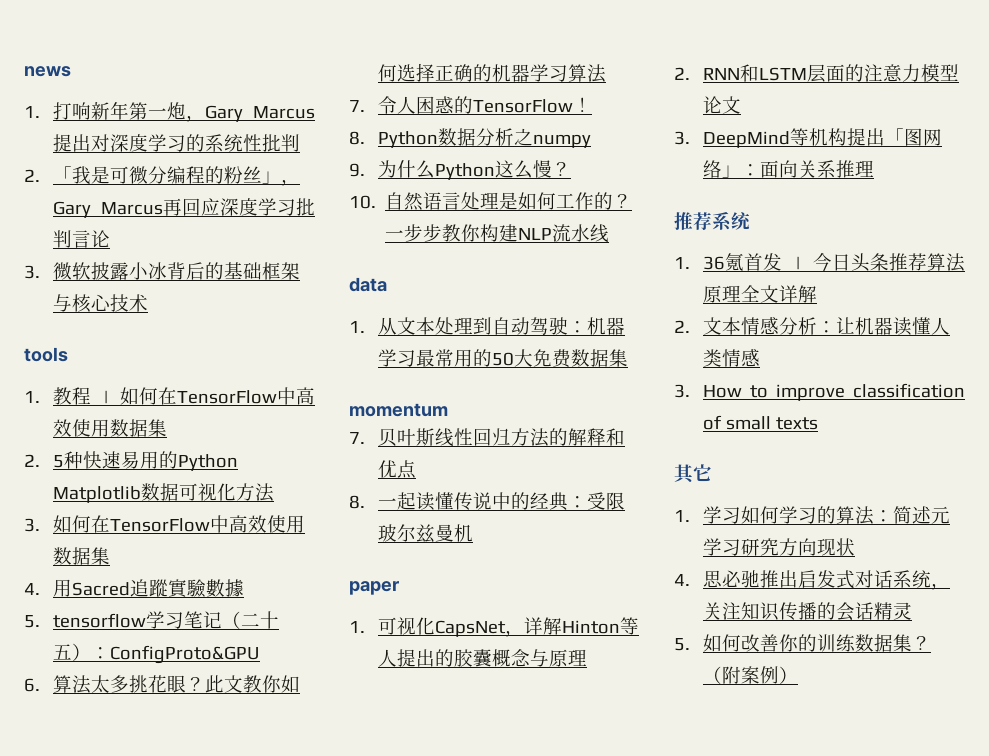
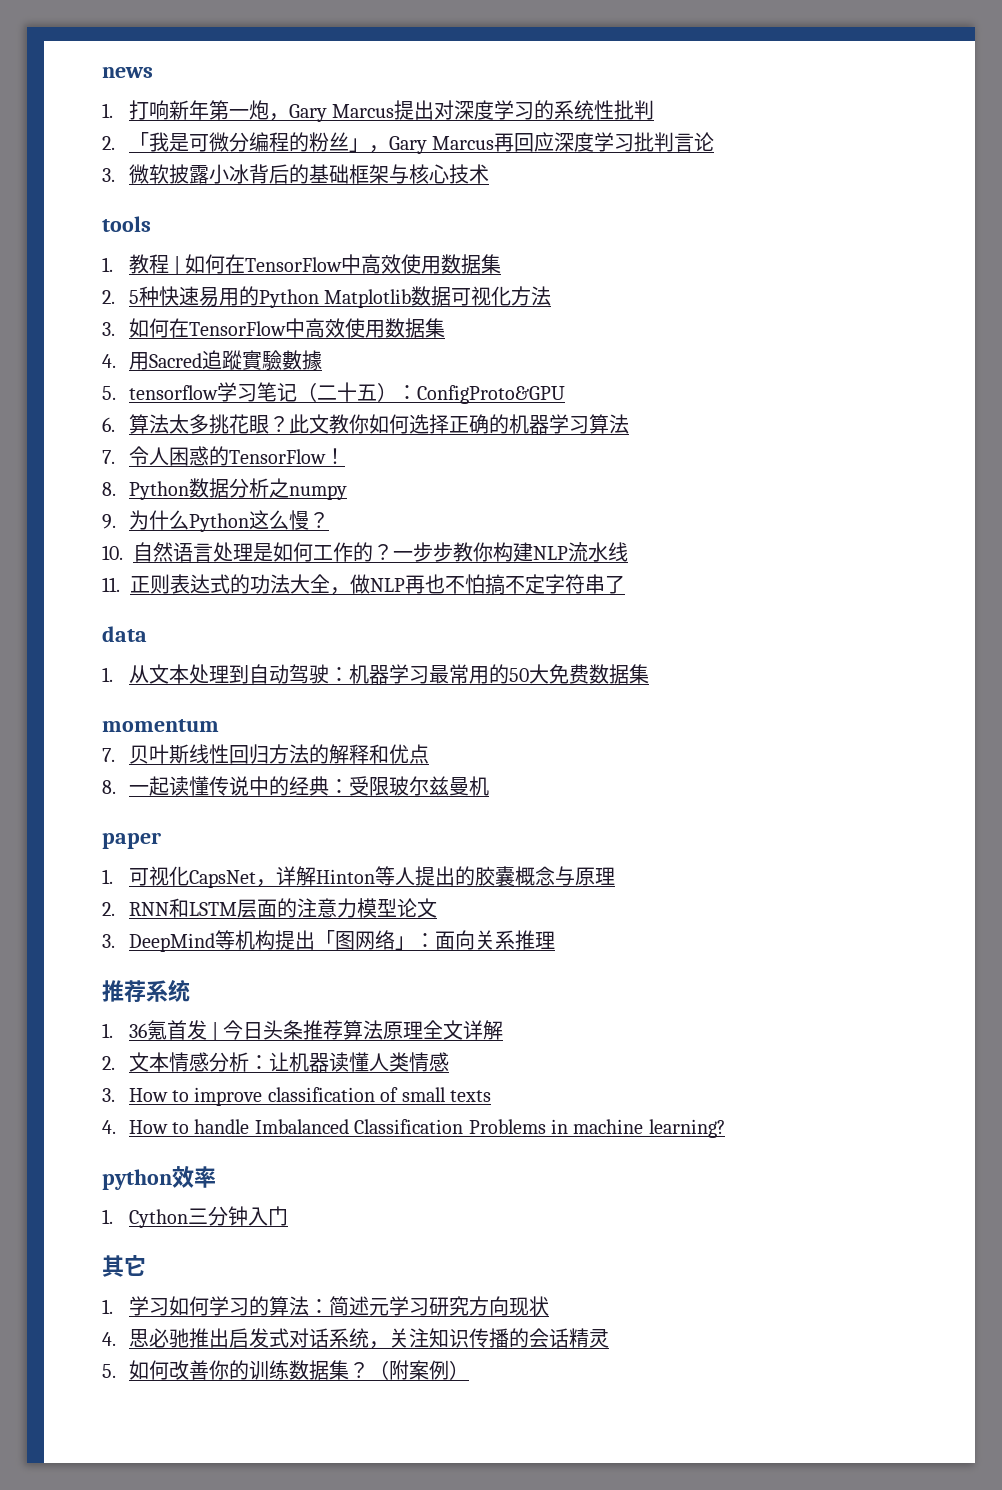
+ 11.正则表达式的功法大全，做NLP再也不怕搞不定字符串了
+ 4. How to handle Imbalanced Classification Problems in machine learning?
+ python效率
+ 1. Cython三分钟入门

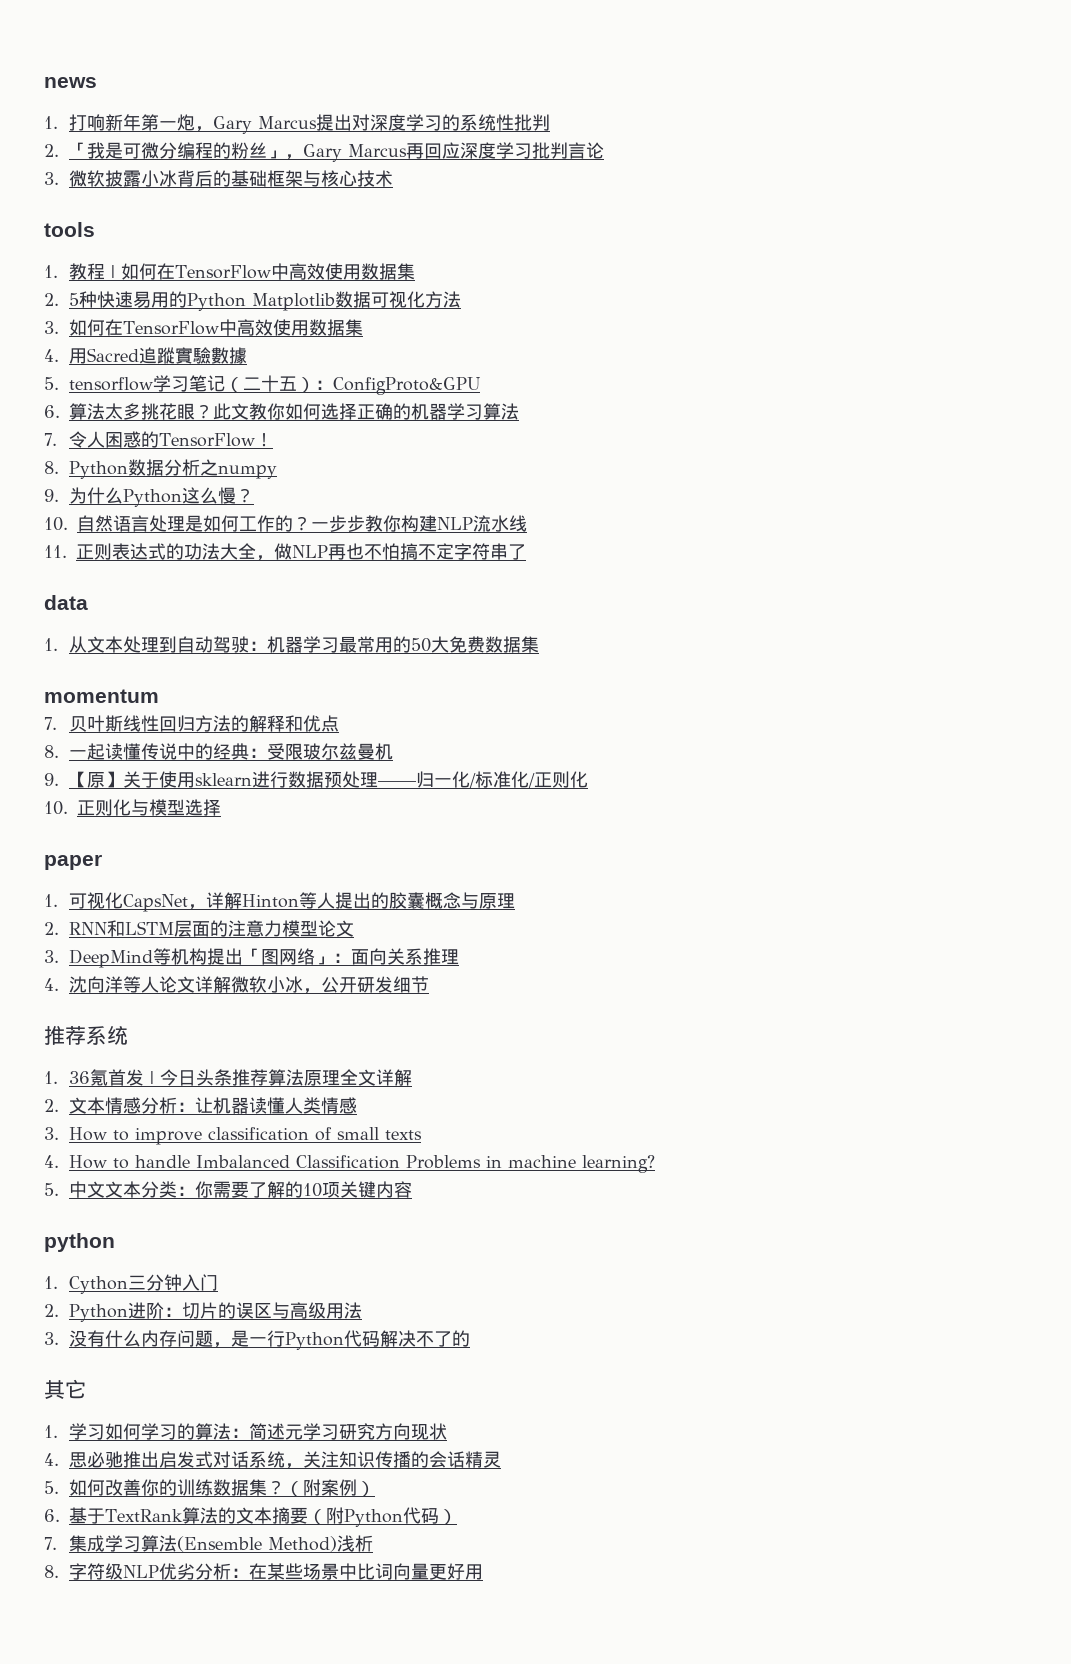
+ 9.【原】关于使用sklearn进行数据预处理——归一化/标准化/正则化
+ 10.正则化与模型选择
+ 4.沈向洋等人论文详解微软小冰，公开研发细节
+ 5.中文文本分类：你需要了解的10项关键内容
- python效率
+ python
+ 2. Python进阶：切片的误区与高级用法
+ 3.没有什么内存问题，是一行Python代码解决不了的
+ 6.基于TextRank算法的文本摘要（附Python代码）
+ 7.集成学习算法(Ensemble Method)浅析
+ 8.字符级NLP优劣分析：在某些场景中比词向量更好用

